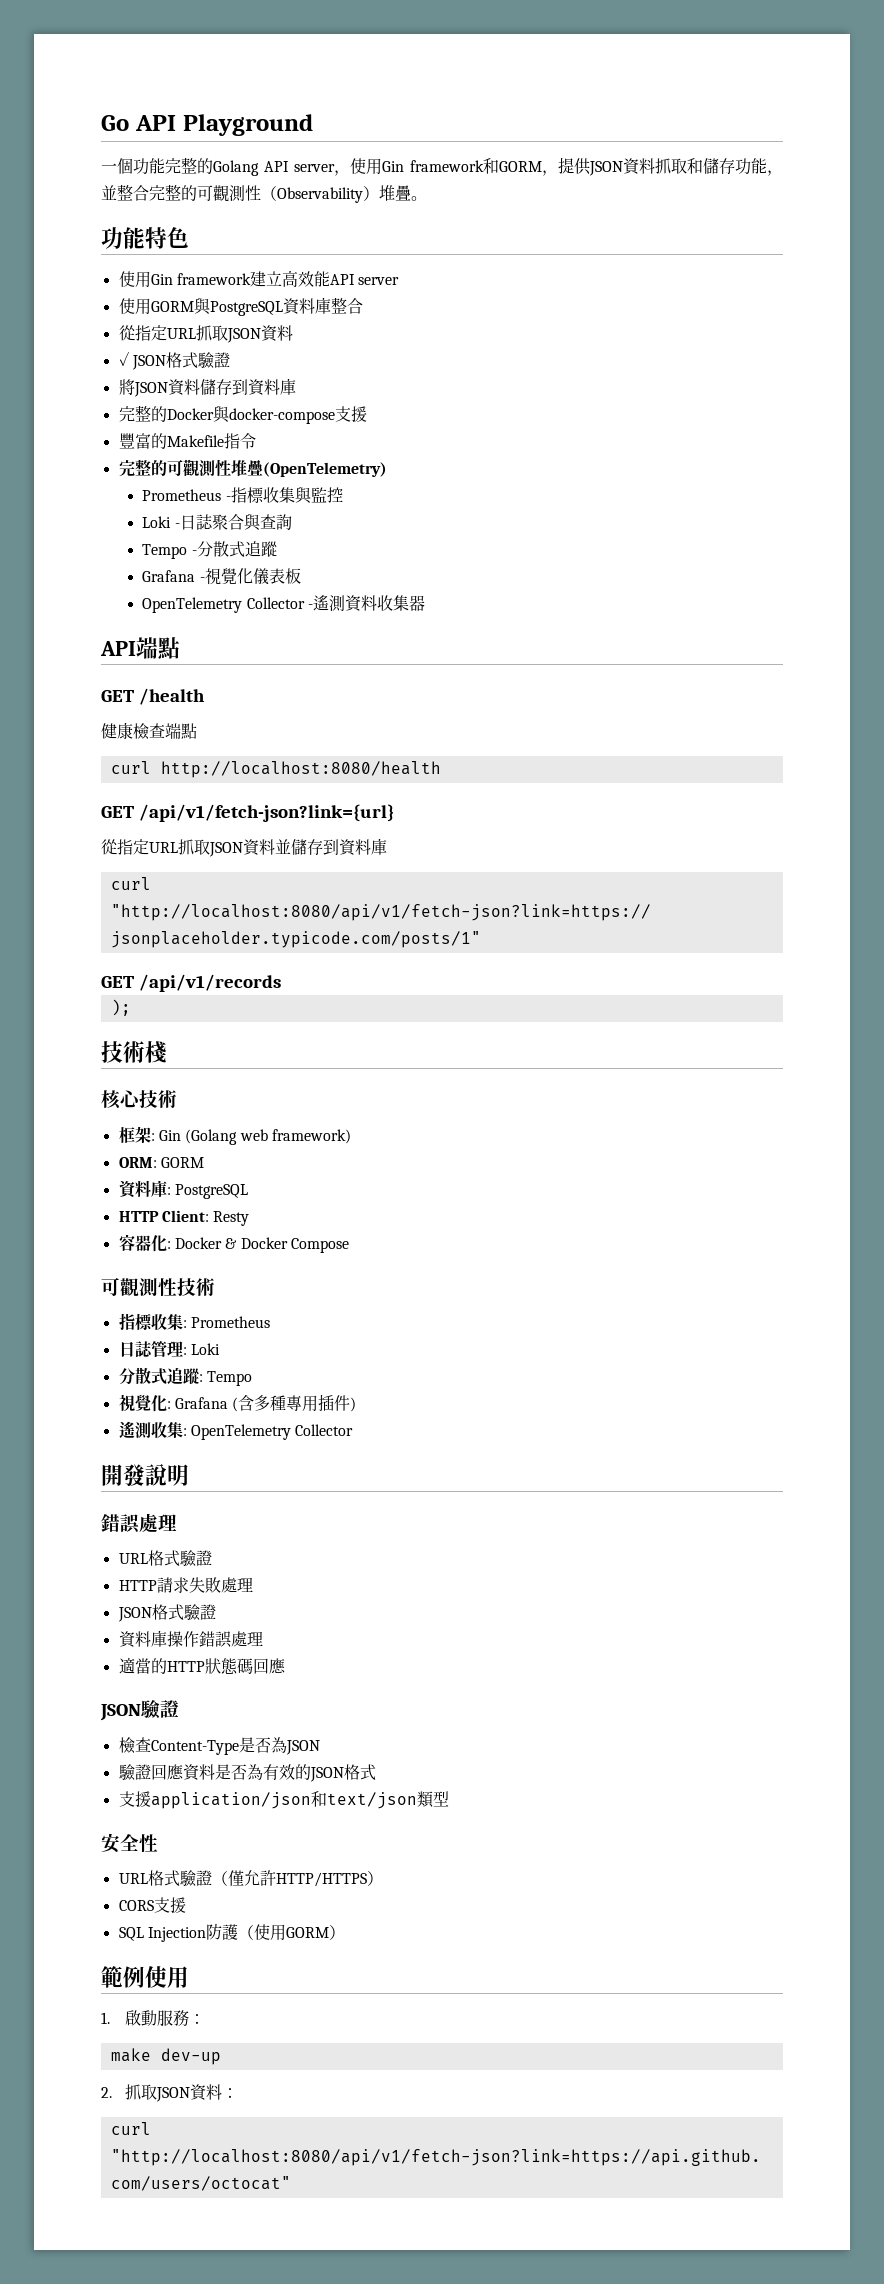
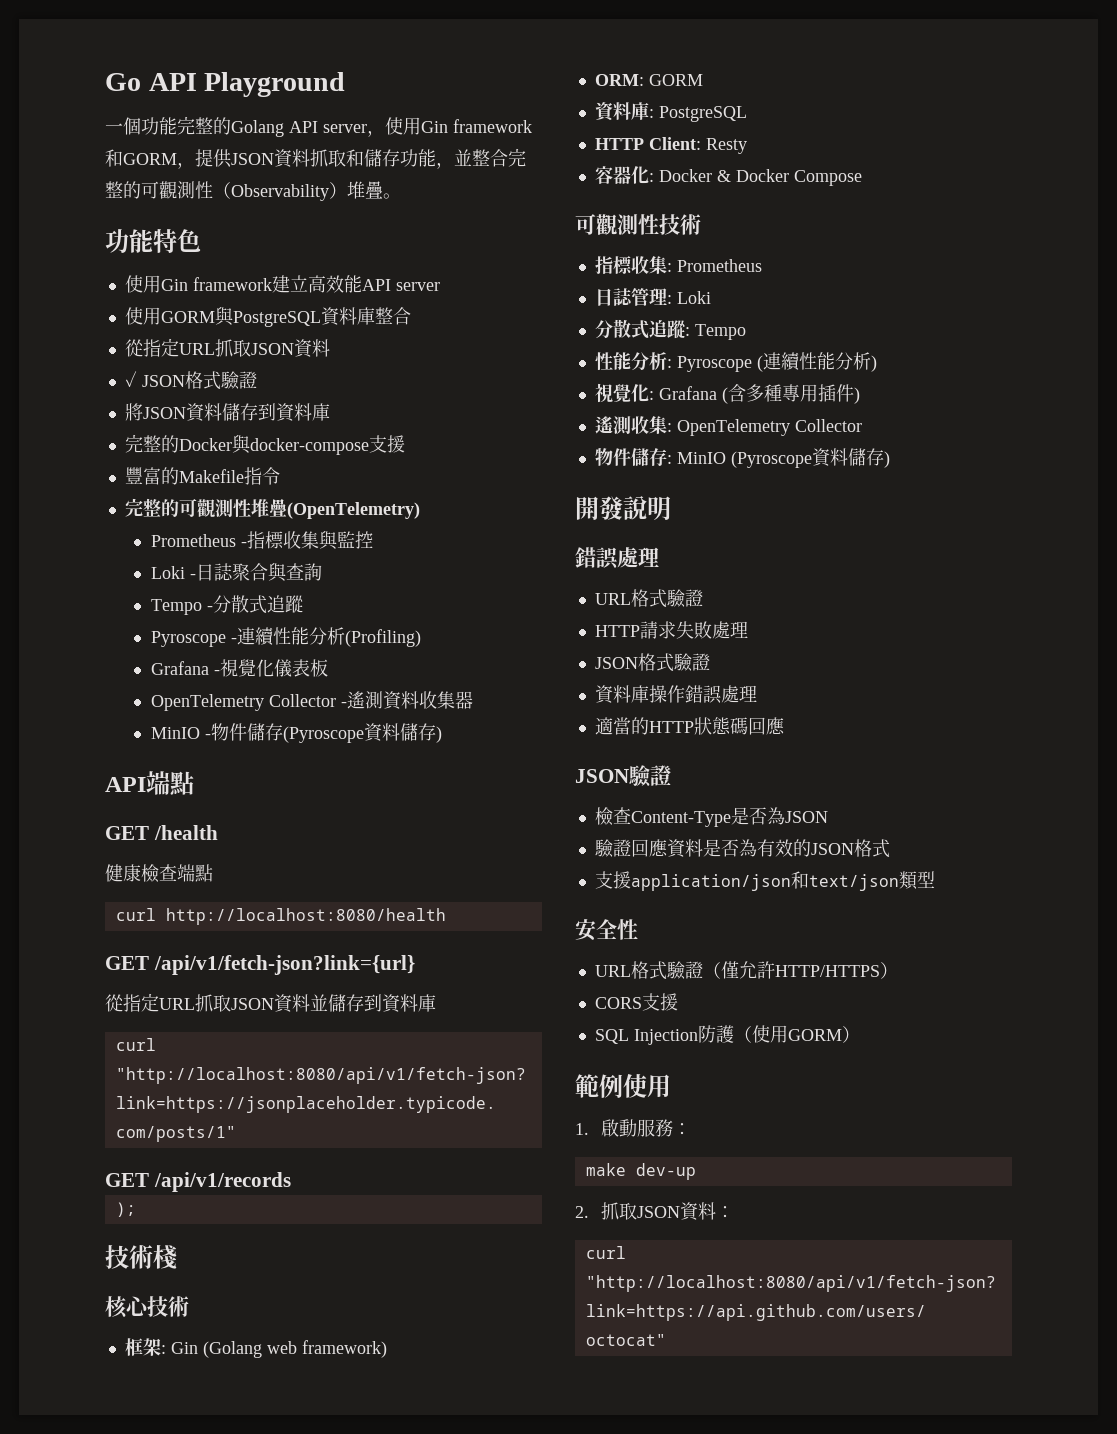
+ Pyroscope -連續性能分析(Profiling)
+ MinIO -物件儲存(Pyroscope資料儲存)
+ 性能分析: Pyroscope (連續性能分析)
+ 物件儲存: MinIO (Pyroscope資料儲存)

